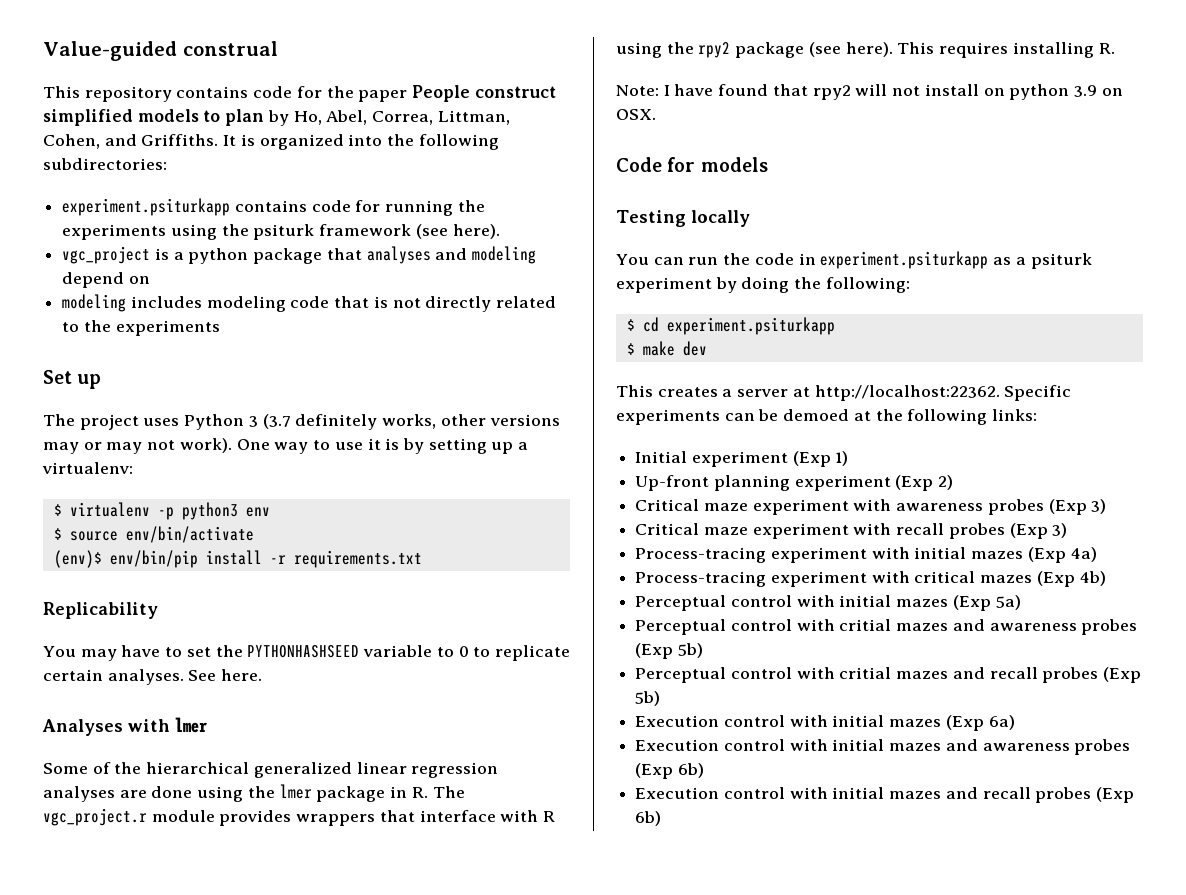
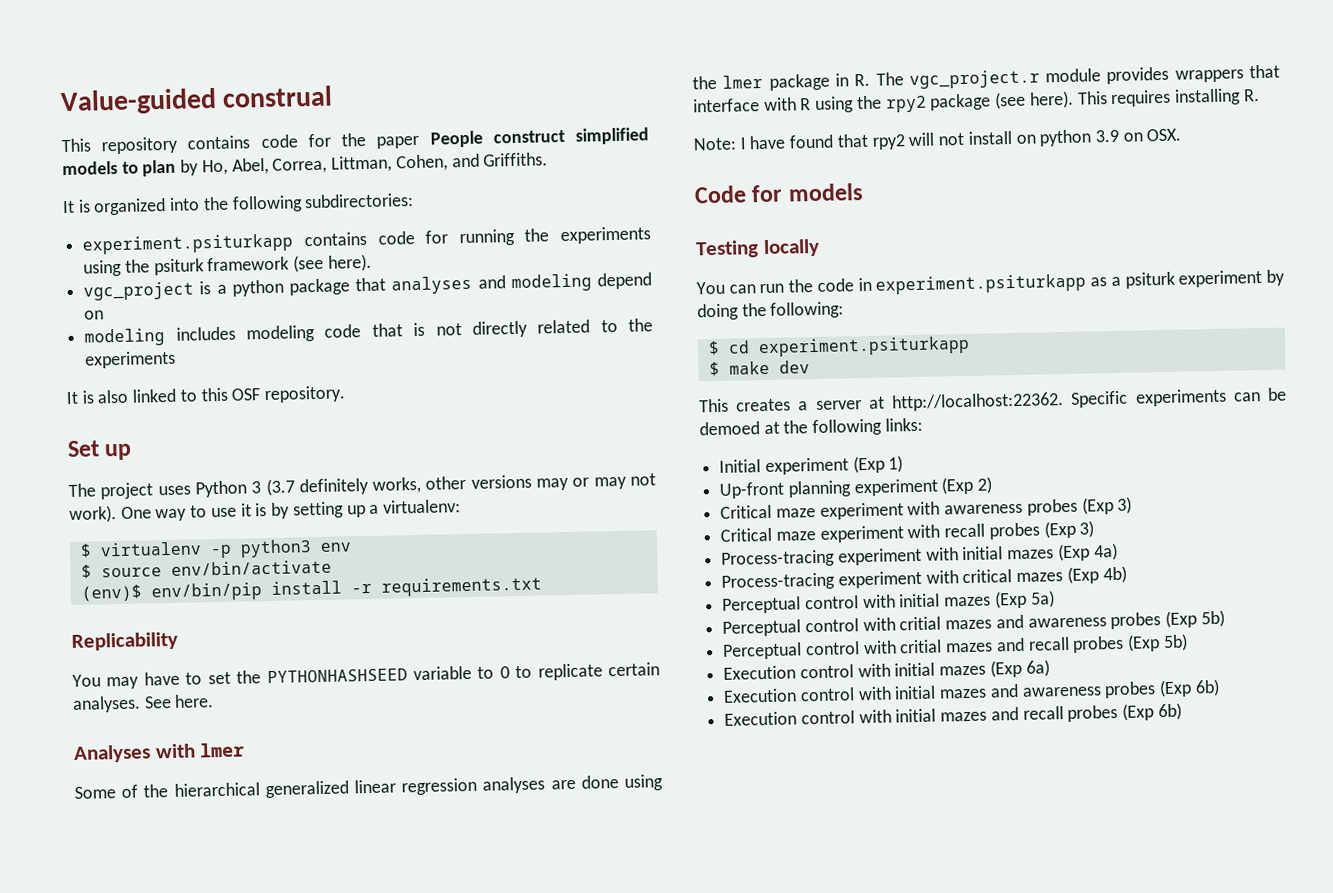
- This repository contains code for the paper People construct simplified models to plan by Ho, Abel, Correa, Littman, Cohen, and Griffiths. It is organized into the following subdirectories:
+ This repository contains code for the paper People construct simplified models to plan by Ho, Abel, Correa, Littman, Cohen, and Griffiths.
+ It is organized into the following subdirectories:
+ It is also linked to this OSF repository.

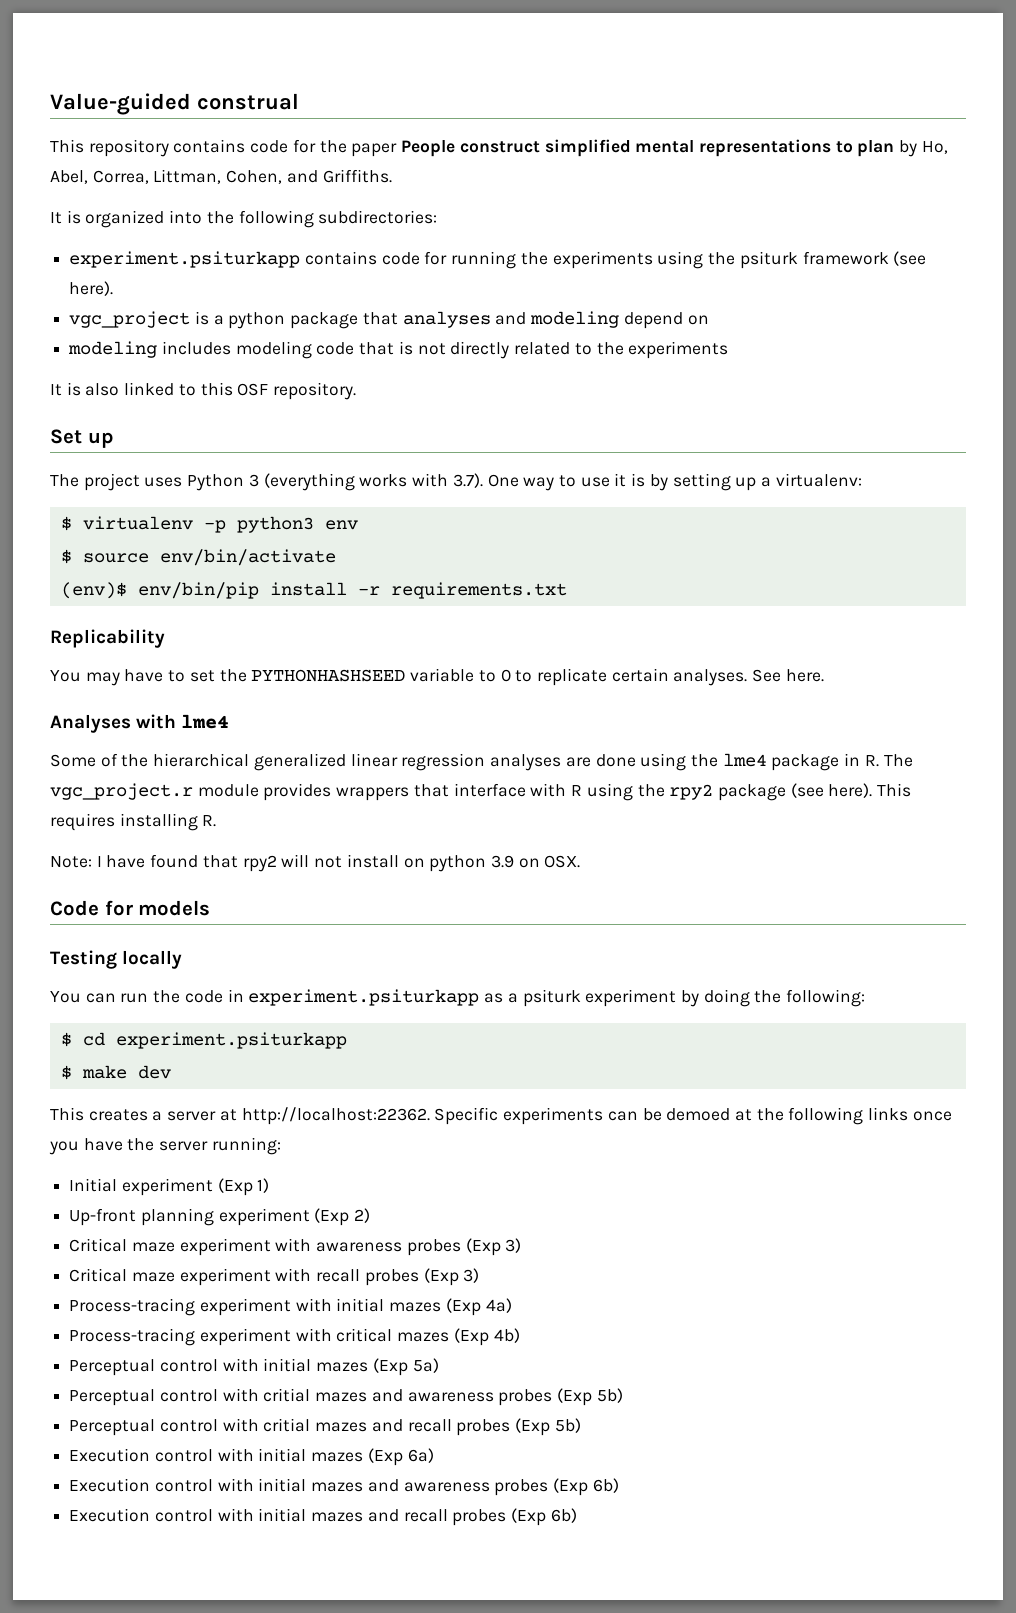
- This repository contains code for the paper People construct simplified models to plan by Ho, Abel, Correa, Littman, Cohen, and Griffiths.
+ This repository contains code for the paper People construct simplified mental representations to plan by Ho, Abel, Correa, Littman, Cohen, and Griffiths.
- The project uses Python 3 (3.7 definitely works, other versions may or may not work). One way to use it is by setting up a virtualenv:
+ The project uses Python 3 (everything works with 3.7). One way to use it is by setting up a virtualenv:
- Analyses with lmer
+ Analyses with lme4
- Some of the hierarchical generalized linear regression analyses are done using the lmer package in R. The vgc_project.r module provides wrappers that interface with R using the rpy2 package (see here).
+ Some of the hierarchical generalized linear regression analyses are done using the lme4 package in R. The vgc_project.r module provides wrappers that interface with R using the rpy2 package (see here).
- Specific experiments can be demoed at the following links:
+ Specific experiments can be demoed at the following links once you have the server running:

